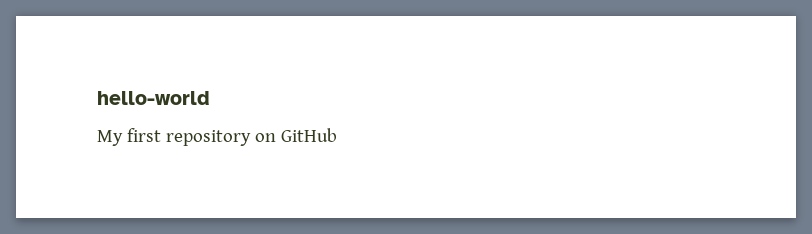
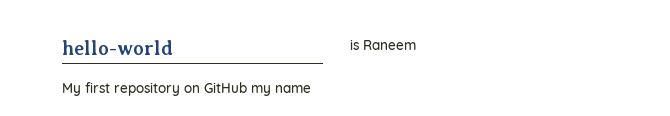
- My first repository on GitHub
+ My first repository on GitHub my name is Raneem

